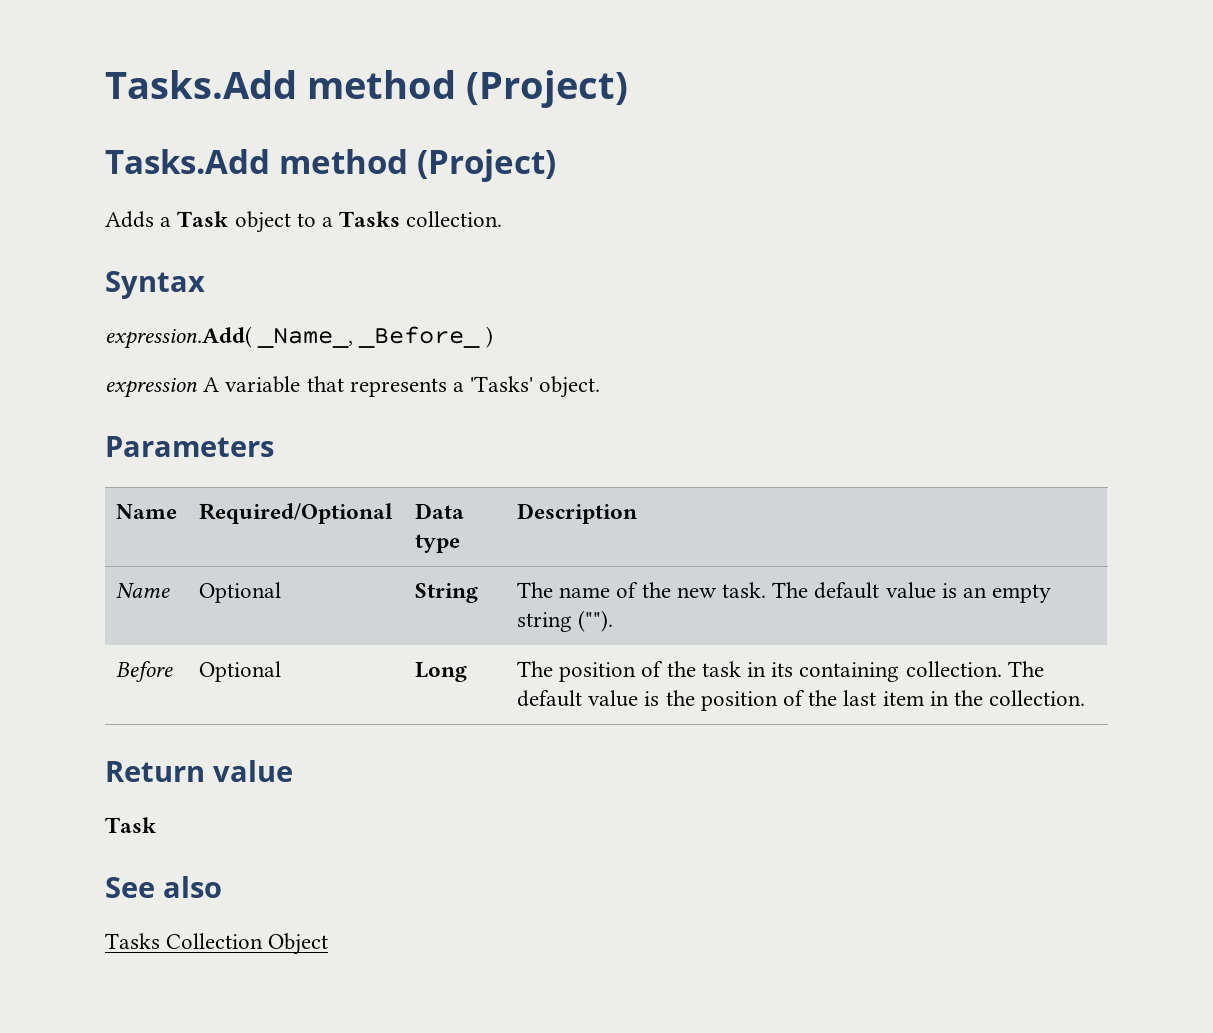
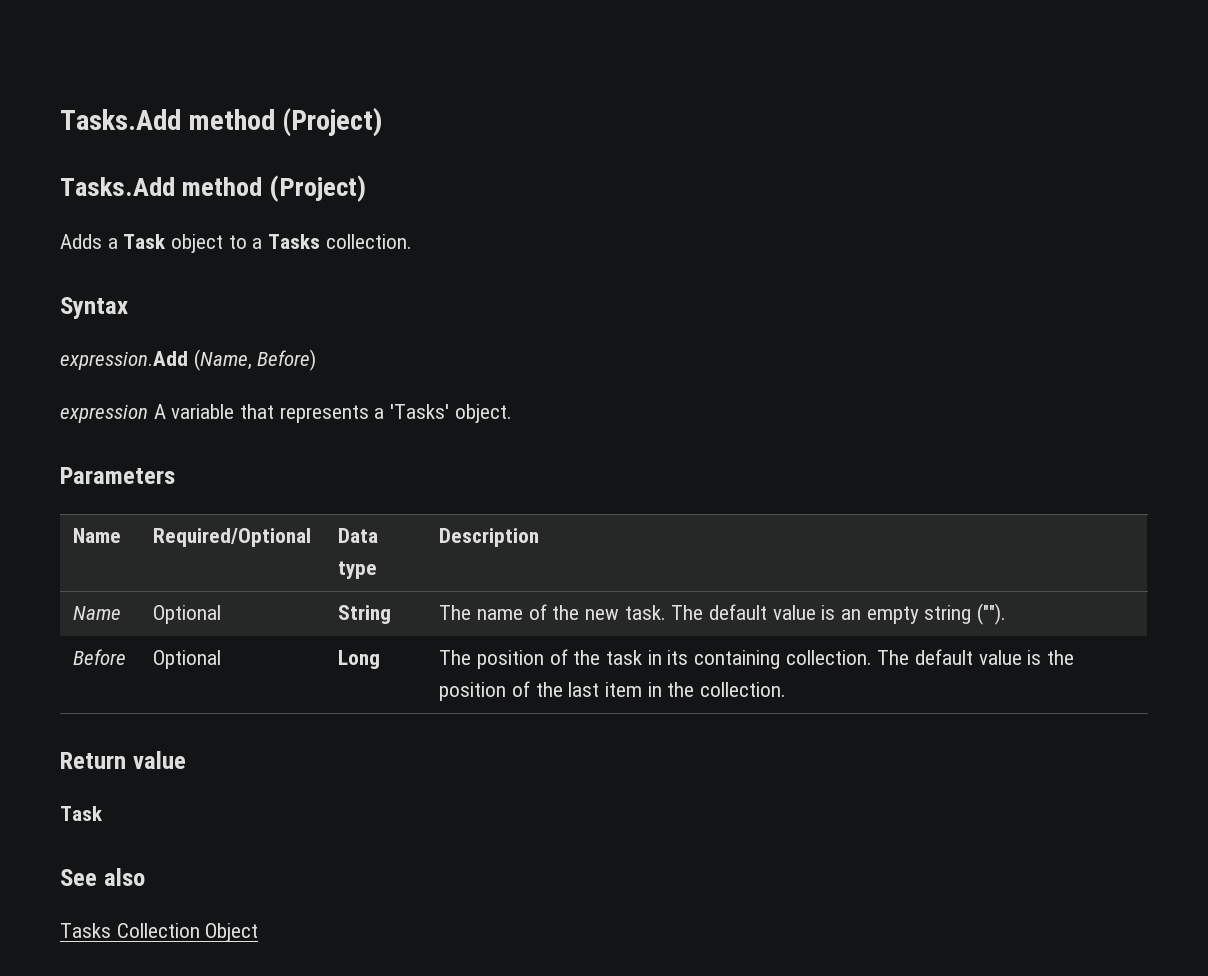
- expression.Add( _Name_, _Before_ )
+ expression.Add (Name, Before)

